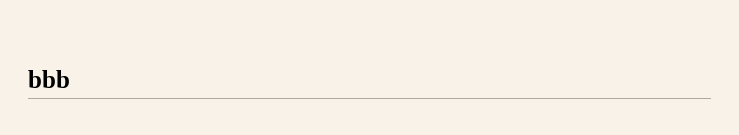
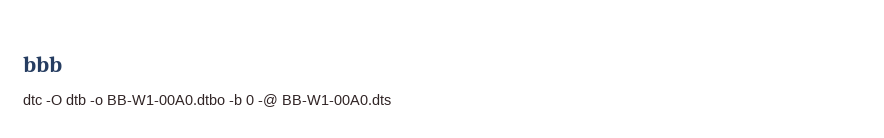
+ dtc -O dtb -o BB-W1-00A0.dtbo -b 0 -@ BB-W1-00A0.dts

